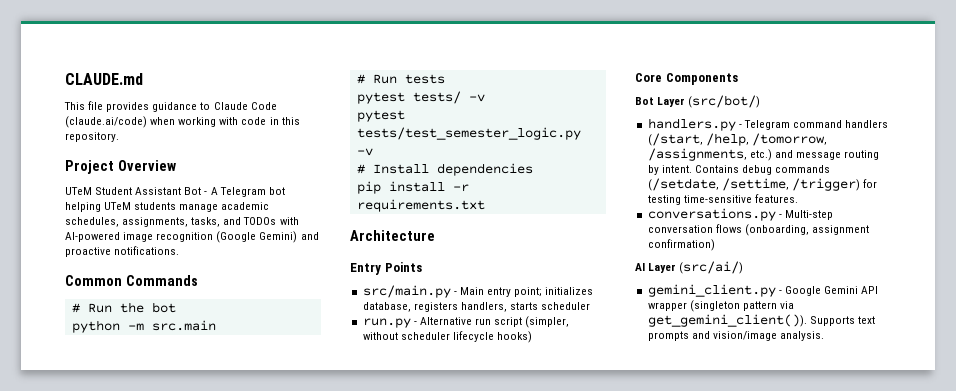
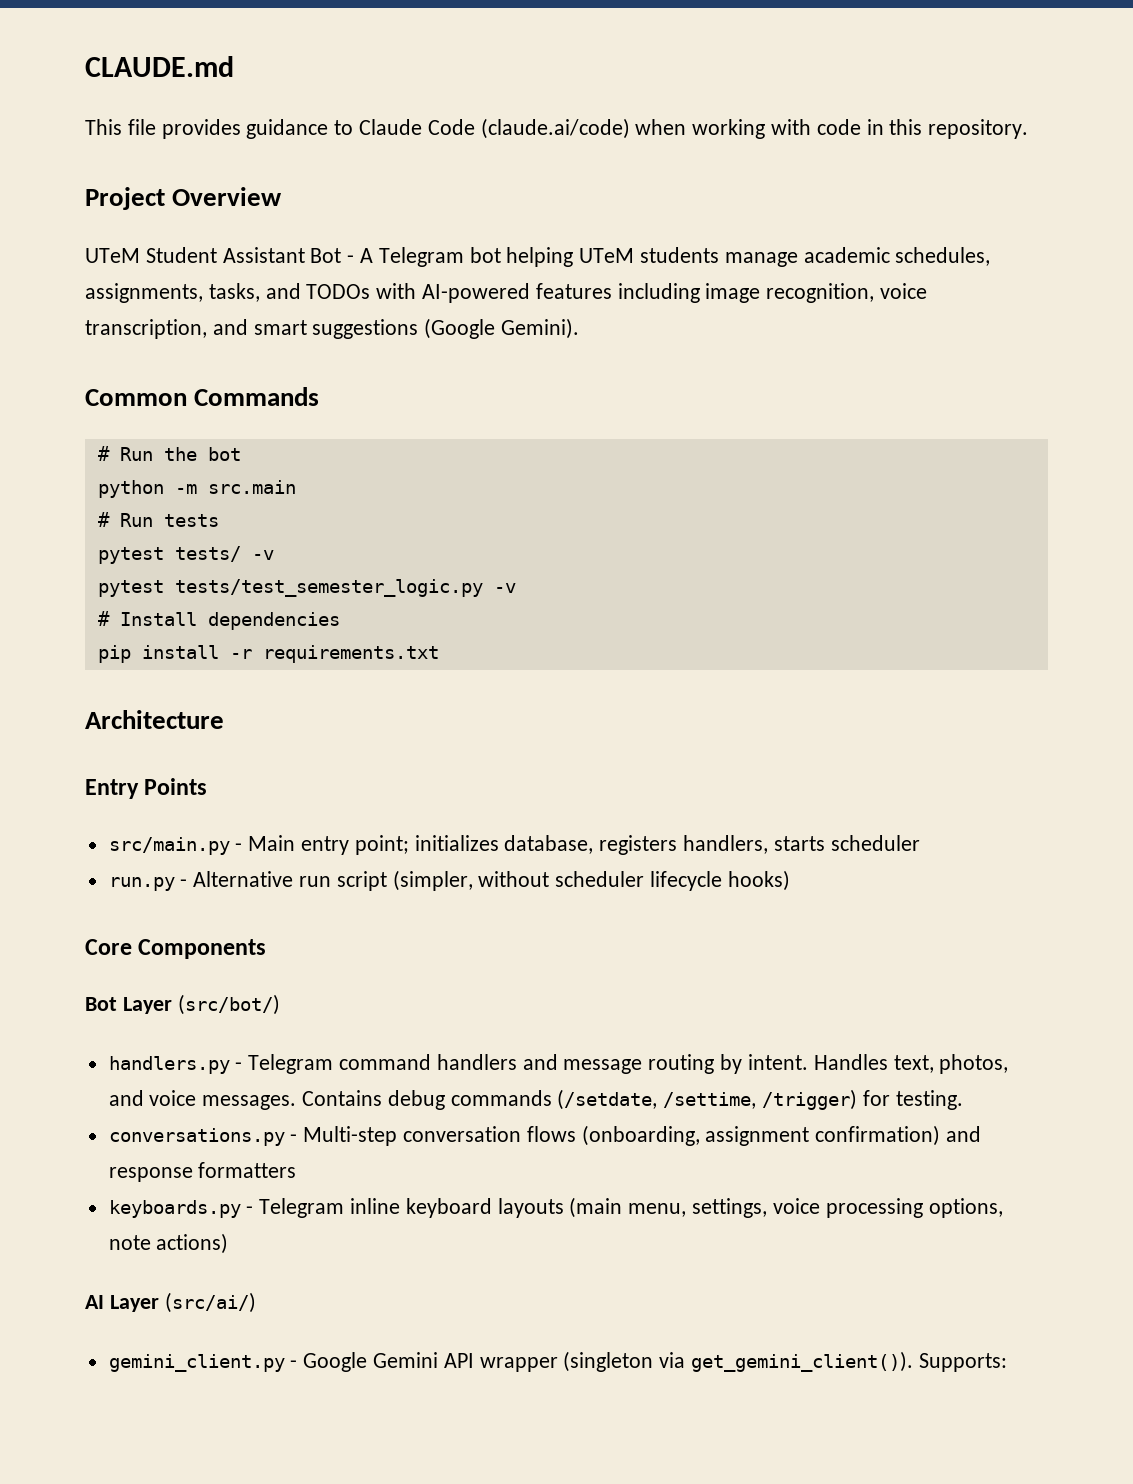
- UTeM Student Assistant Bot - A Telegram bot helping UTeM students manage academic schedules, assignments, tasks, and TODOs with AI-powered image recognition (Google Gemini) and proactive notifications.
+ UTeM Student Assistant Bot - A Telegram bot helping UTeM students manage academic schedules, assignments, tasks, and TODOs with AI-powered features including image recognition, voice transcription, and smart suggestions (Google Gemini).
- handlers.py - Telegram command handlers (/start, /help, /tomorrow, /assignments, etc.) and message routing by intent.
+ handlers.py - Telegram command handlers and message routing by intent.
+ Handles text, photos, and voice messages.
- Contains debug commands (/setdate, /settime, /trigger) for testing time-sensitive features.
+ Contains debug commands (/setdate, /settime, /trigger) for testing.
- conversations.py - Multi-step conversation flows (onboarding, assignment confirmation)
+ conversations.py - Multi-step conversation flows (onboarding, assignment confirmation) and response formatters
+ keyboards.py - Telegram inline keyboard layouts (main menu, settings, voice processing options, note actions)
- gemini_client.py - Google Gemini API wrapper (singleton pattern via get_gemini_client()).
+ gemini_client.py - Google Gemini API wrapper (singleton via get_gemini_client()).
- Supports text prompts and vision/image analysis.
+ Supports:

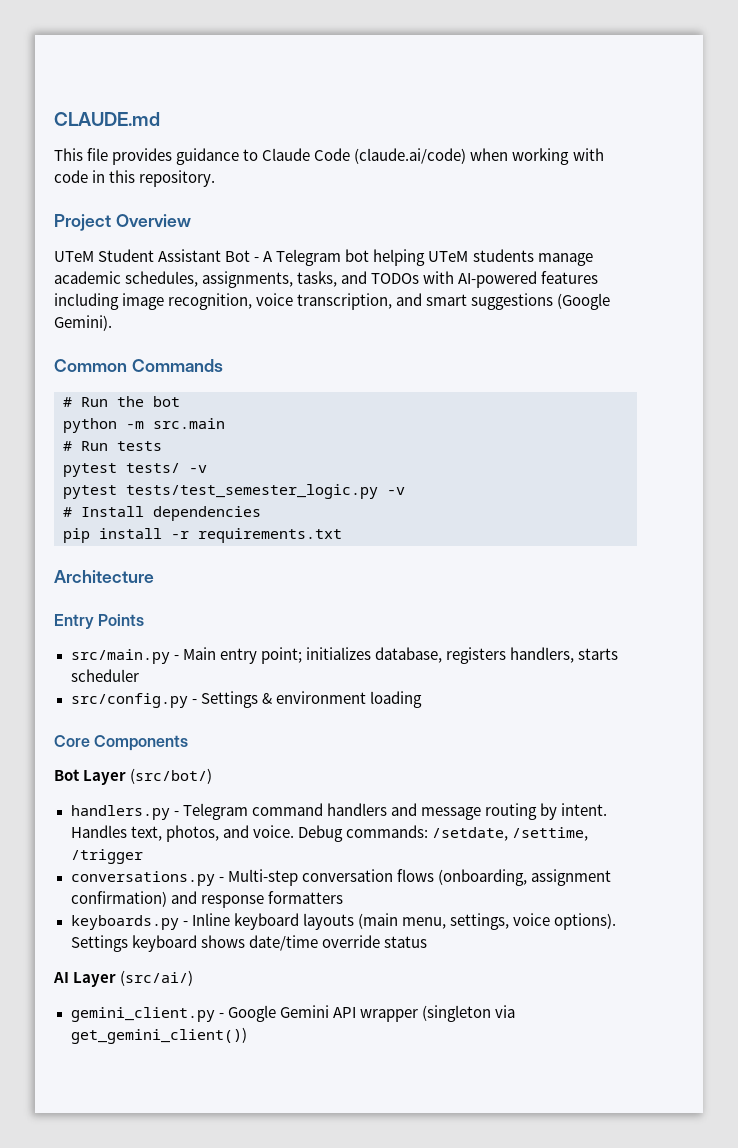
- run.py - Alternative run script (simpler, without scheduler lifecycle hooks)
+ src/config.py - Settings & environment loading
- Handles text, photos, and voice messages. Contains debug commands (/setdate, /settime, /trigger) for testing.
+ Handles text, photos, and voice. Debug commands: /setdate, /settime, /trigger
- keyboards.py - Telegram inline keyboard layouts (main menu, settings, voice processing options, note actions)
+ keyboards.py - Inline keyboard layouts (main menu, settings, voice options). Settings keyboard shows date/time override status
- gemini_client.py - Google Gemini API wrapper (singleton via get_gemini_client()). Supports:
+ gemini_client.py - Google Gemini API wrapper (singleton via get_gemini_client())

